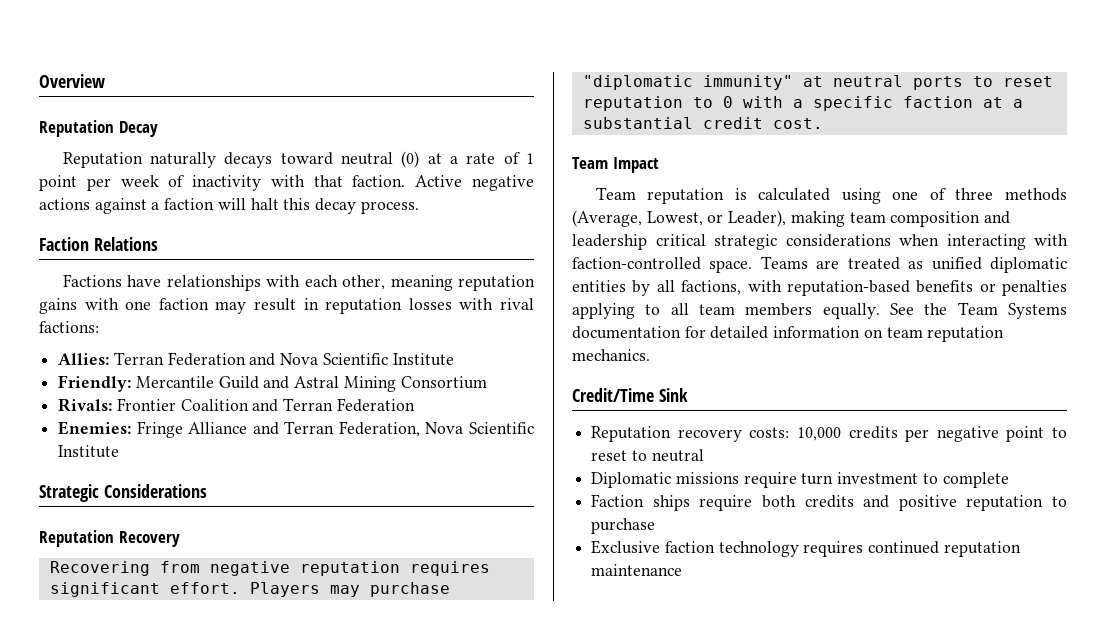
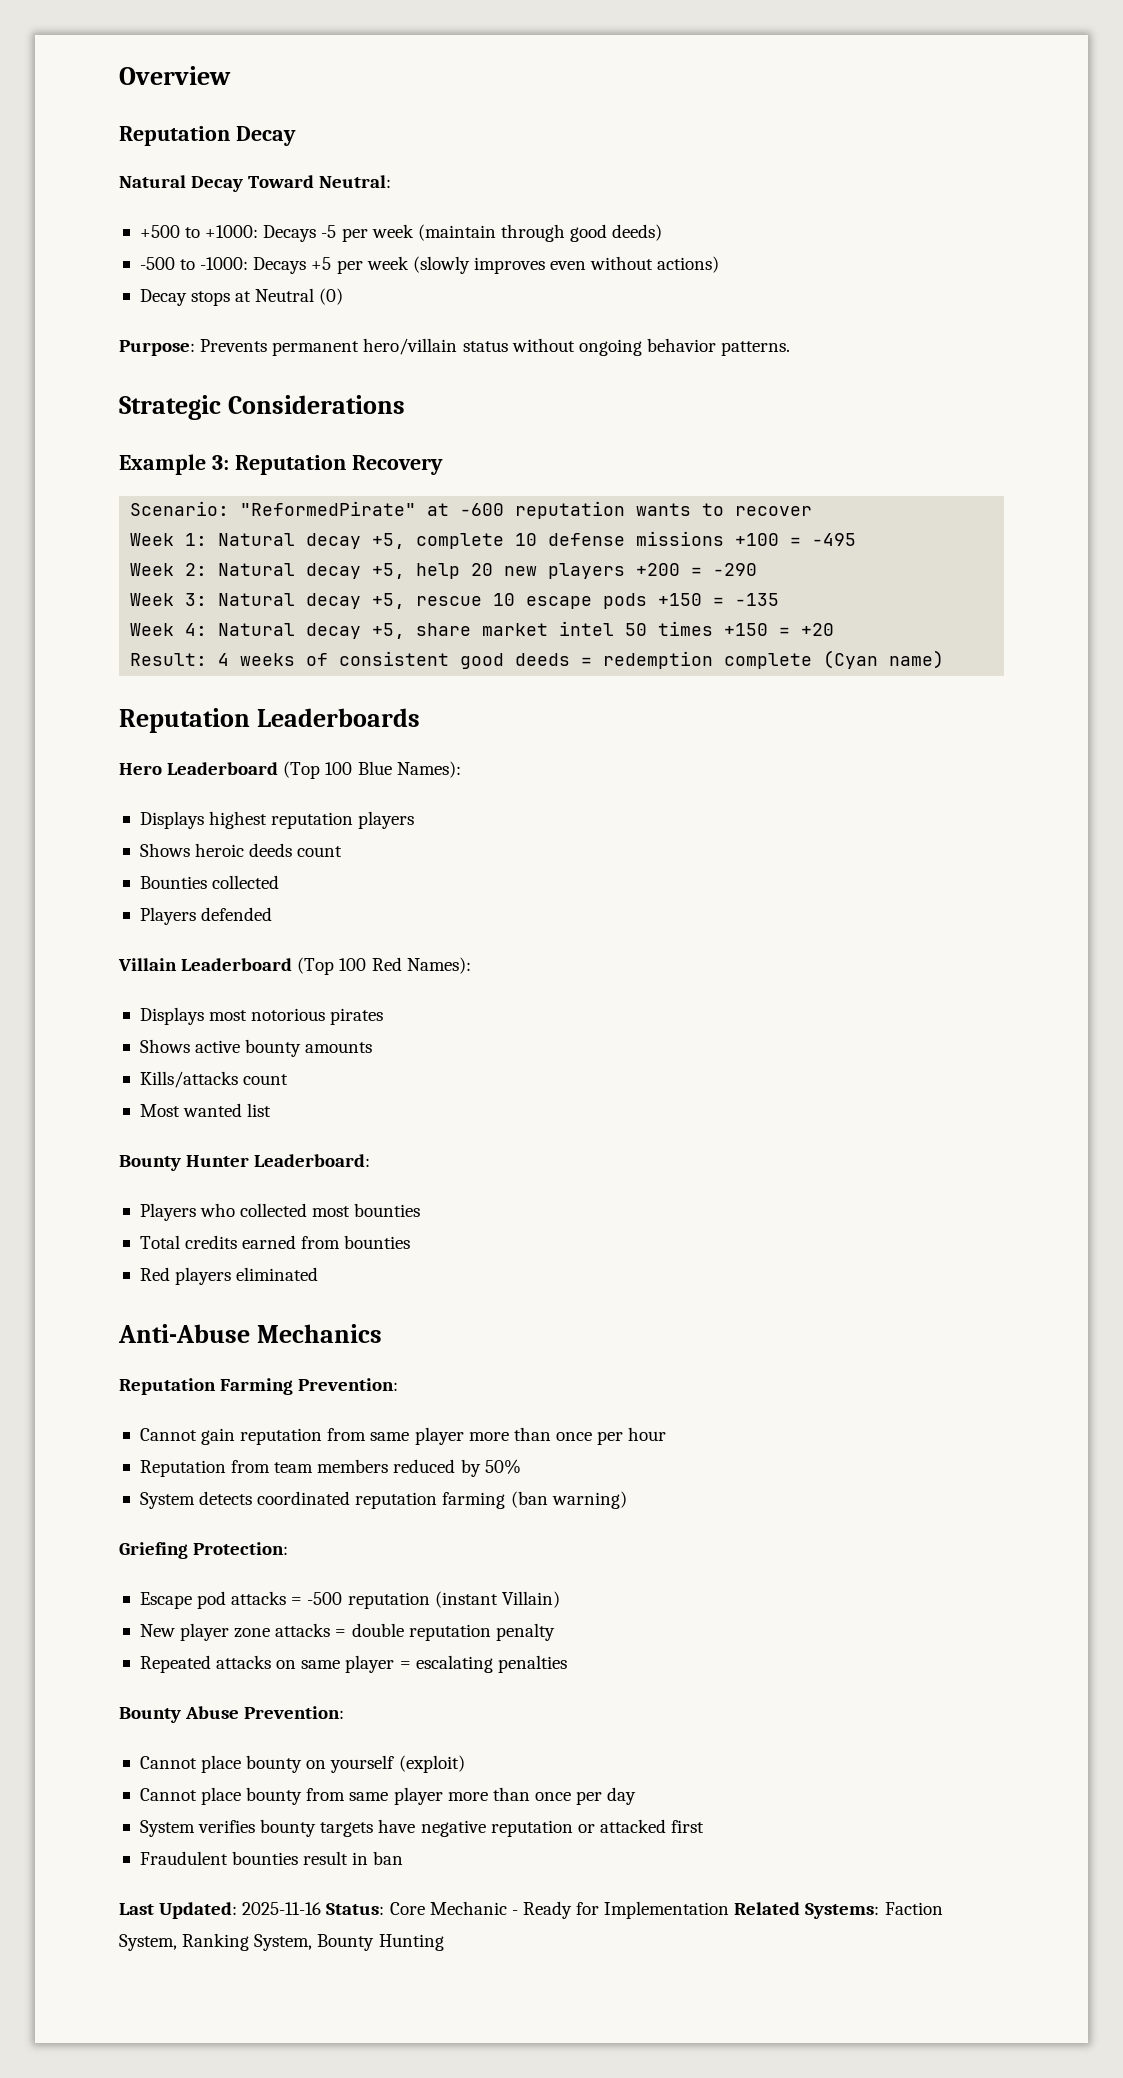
- Reputation naturally decays toward neutral (0) at a rate of 1 point per week of inactivity with that faction. Active negative actions against a faction will halt this decay process.
- Faction Relations
- Factions have relationships with each other, meaning reputation gains with one faction may result in reputation losses with rival factions:
- Allies: Terran Federation and Nova Scientific Institute
- Friendly: Mercantile Guild and Astral Mining Consortium
- Rivals: Frontier Coalition and Terran Federation
- Enemies: Fringe Alliance and Terran Federation, Nova Scientific Institute
+ Natural Decay Toward Neutral:
+ +500 to +1000: Decays -5 per week (maintain through good deeds)
+ -500 to -1000: Decays +5 per week (slowly improves even without actions)
+ Decay stops at Neutral (0)
+ Purpose: Prevents permanent hero/villain status without ongoing behavior patterns.
- Reputation Recovery
+ Example 3: Reputation Recovery
- Recovering from negative reputation requires significant effort. Players may purchase "diplomatic immunity" at neutral ports to reset reputation to 0 with a specific faction at a substantial credit cost.
- Team Impact
- Team reputation is calculated using one of three methods (Average, Lowest, or Leader), making team composition and leadership critical strategic considerations when interacting with faction-controlled space. Teams are treated as unified diplomatic entities by all factions, with reputation-based benefits or penalties applying to all team members equally. See the Team Systems documentation for detailed information on team reputation mechanics.
- Credit/Time Sink
- Reputation recovery costs: 10,000 credits per negative point to reset to neutral
- Diplomatic missions require turn investment to complete
- Faction ships require both credits and positive reputation to purchase
- Exclusive faction technology requires continued reputation maintenance
+ Scenario: "ReformedPirate" at -600 reputation wants to recover
+ Week 1: Natural decay +5, complete 10 defense missions +100 = -495
+ Week 2: Natural decay +5, help 20 new players +200 = -290
+ Week 3: Natural decay +5, rescue 10 escape pods +150 = -135
+ Week 4: Natural decay +5, share market intel 50 times +150 = +20
+ Result: 4 weeks of consistent good deeds = redemption complete (Cyan name)
+ Reputation Leaderboards
+ Hero Leaderboard (Top 100 Blue Names):
+ Displays highest reputation players
+ Shows heroic deeds count
+ Bounties collected
+ Players defended
+ Villain Leaderboard (Top 100 Red Names):
+ Displays most notorious pirates
+ Shows active bounty amounts
+ Kills/attacks count
+ Most wanted list
+ Bounty Hunter Leaderboard:
+ Players who collected most bounties
+ Total credits earned from bounties
+ Red players eliminated
+ Anti-Abuse Mechanics
+ Reputation Farming Prevention:
+ Cannot gain reputation from same player more than once per hour
+ Reputation from team members reduced by 50%
+ System detects coordinated reputation farming (ban warning)
+ Griefing Protection:
+ Escape pod attacks = -500 reputation (instant Villain)
+ New player zone attacks = double reputation penalty
+ Repeated attacks on same player = escalating penalties
+ Bounty Abuse Prevention:
+ Cannot place bounty on yourself (exploit)
+ Cannot place bounty from same player more than once per day
+ System verifies bounty targets have negative reputation or attacked first
+ Fraudulent bounties result in ban
+ Last Updated: 2025-11-16 Status: Core Mechanic - Ready for Implementation Related Systems: Faction System, Ranking System, Bounty Hunting

